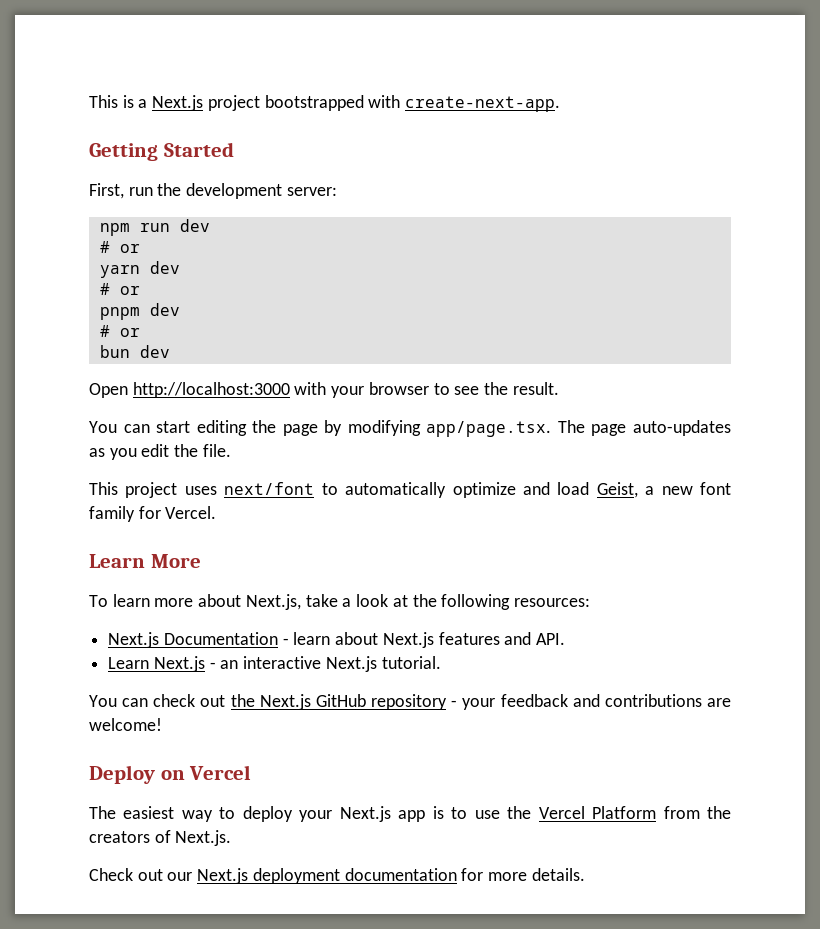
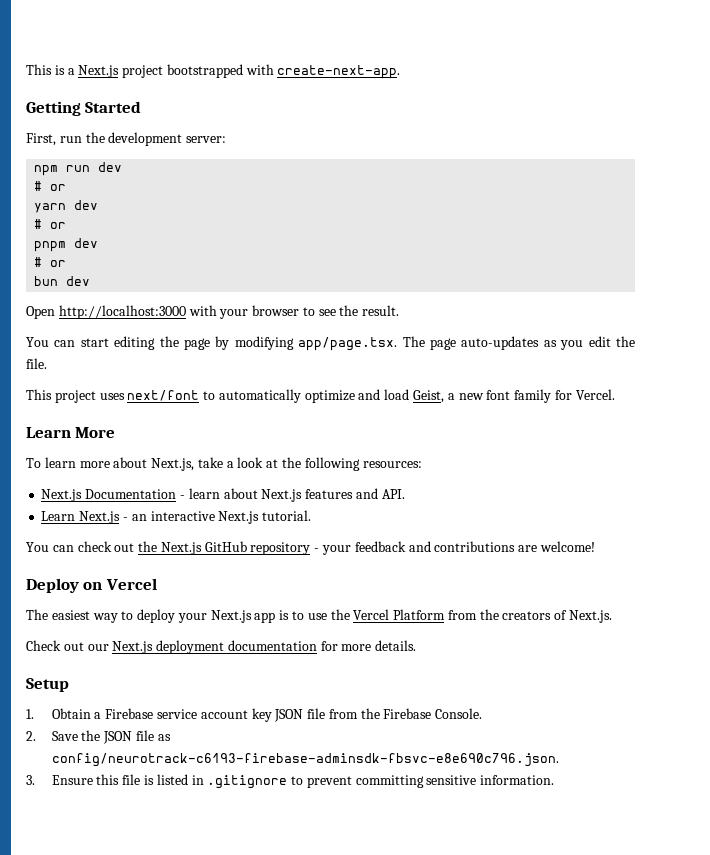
+ Setup
+ 1. Obtain a Firebase service account key JSON file from the Firebase Console.
+ 2. Save the JSON file as config/neurotrack-c6193-firebase-adminsdk-fbsvc-e8e690c796.json.
+ 3. Ensure this file is listed in .gitignore to prevent committing sensitive information.

